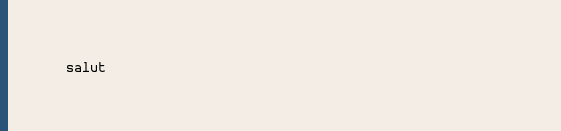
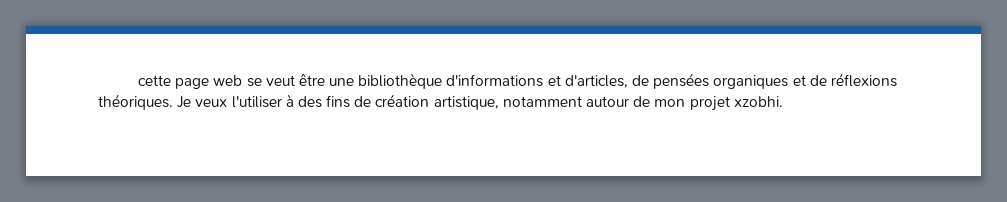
- salut
+ cette page web se veut être une bibliothèque d'informations et d'articles, de pensées organiques et de réflexions théoriques. Je veux l'utiliser à des fins de création artistique, notamment autour de mon projet xzobhi.

